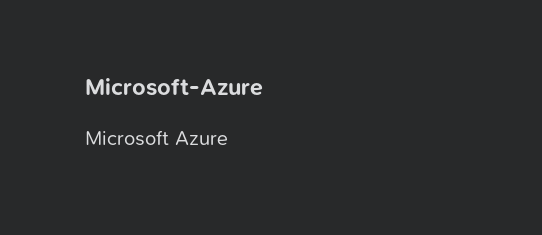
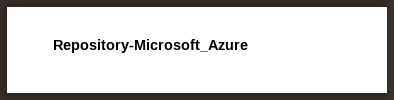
- Microsoft-Azure
- Microsoft Azure
+ Repository-Microsoft_Azure

